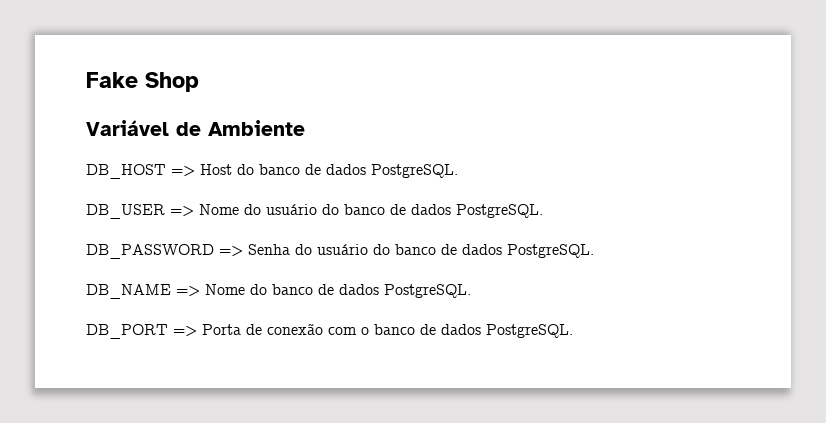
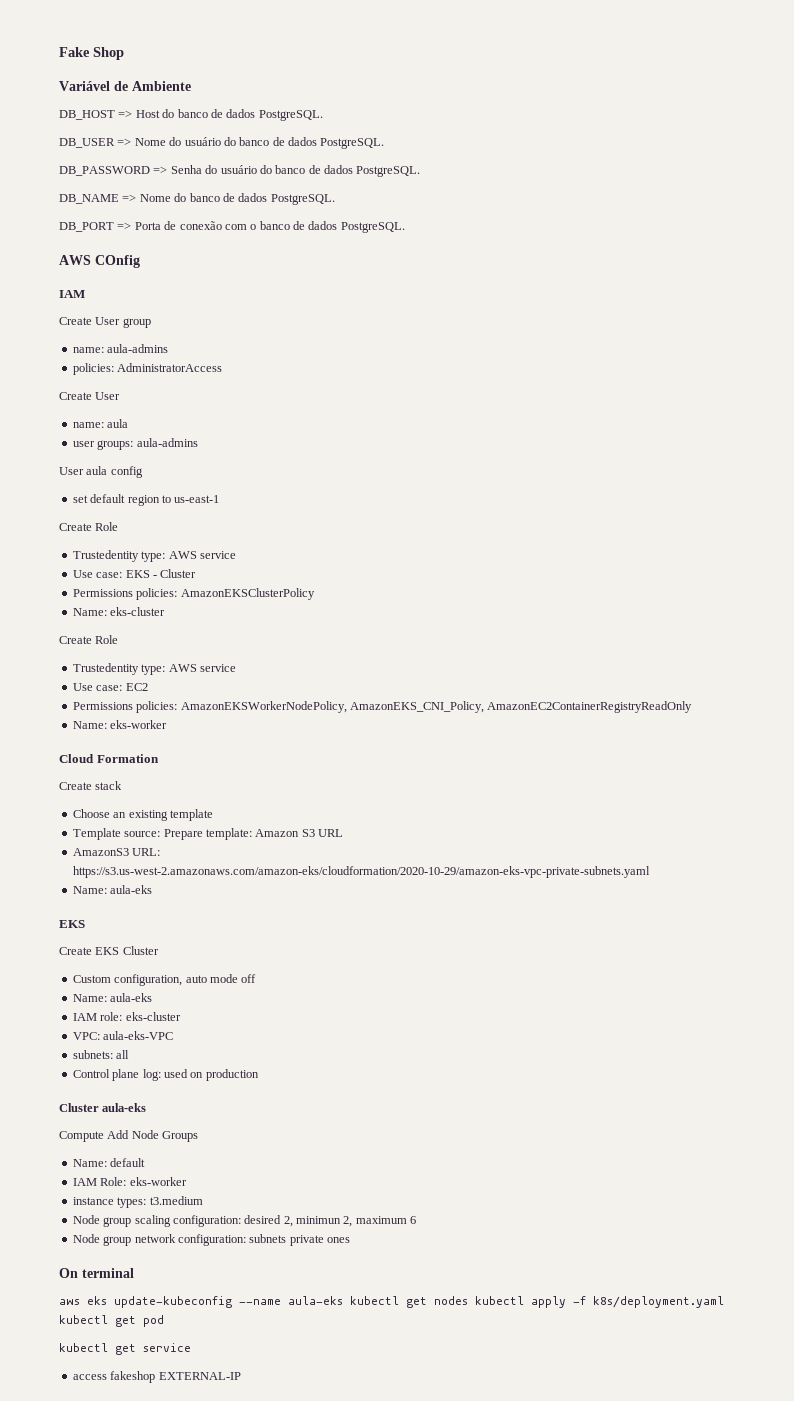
+ AWS COnfig
+ IAM
+ Create User group
+ name: aula-admins
+ policies: AdministratorAccess
+ Create User
+ name: aula
+ user groups: aula-admins
+ User aula config
+ set default region to us-east-1
+ Create Role
+ Trustedentity type: AWS service
+ Use case: EKS - Cluster
+ Permissions policies: AmazonEKSClusterPolicy
+ Name: eks-cluster
+ Create Role
+ Trustedentity type: AWS service
+ Use case: EC2
+ Permissions policies: AmazonEKSWorkerNodePolicy, AmazonEKS_CNI_Policy, AmazonEC2ContainerRegistryReadOnly
+ Name: eks-worker
+ Cloud Formation
+ Create stack
+ Choose an existing template
+ Template source: Prepare template: Amazon S3 URL
+ AmazonS3 URL: https://s3.us-west-2.amazonaws.com/amazon-eks/cloudformation/2020-10-29/amazon-eks-vpc-private-subnets.yaml
+ Name: aula-eks
+ EKS
+ Create EKS Cluster
+ Custom configuration, auto mode off
+ Name: aula-eks
+ IAM role: eks-cluster
+ VPC: aula-eks-VPC
+ subnets: all
+ Control plane log: used on production
+ Cluster aula-eks
+ Compute Add Node Groups
+ Name: default
+ IAM Role: eks-worker
+ instance types: t3.medium
+ Node group scaling configuration: desired 2, minimun 2, maximum 6
+ Node group network configuration: subnets private ones
+ On terminal
+ aws eks update-kubeconfig --name aula-eks kubectl get nodes kubectl apply -f k8s/deployment.yaml kubectl get pod
+ kubectl get service
+ access fakeshop EXTERNAL-IP

